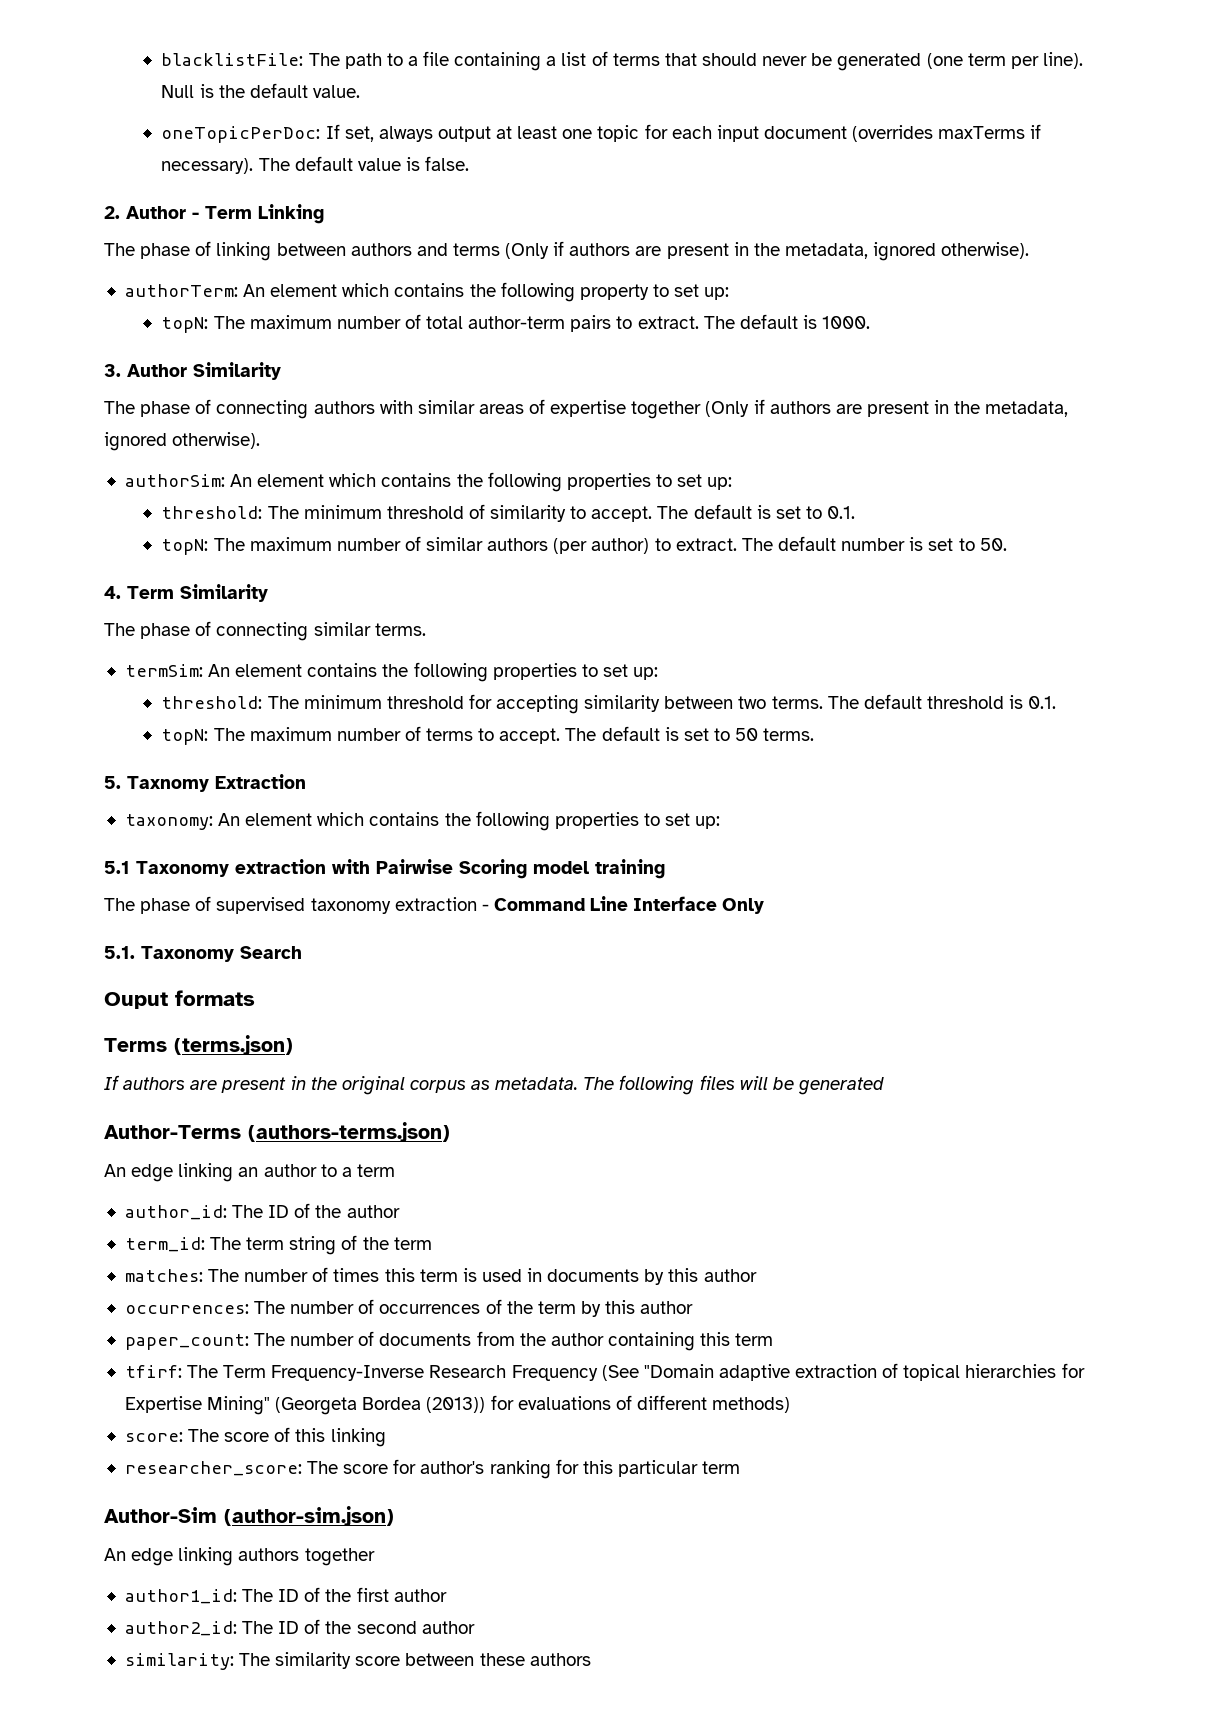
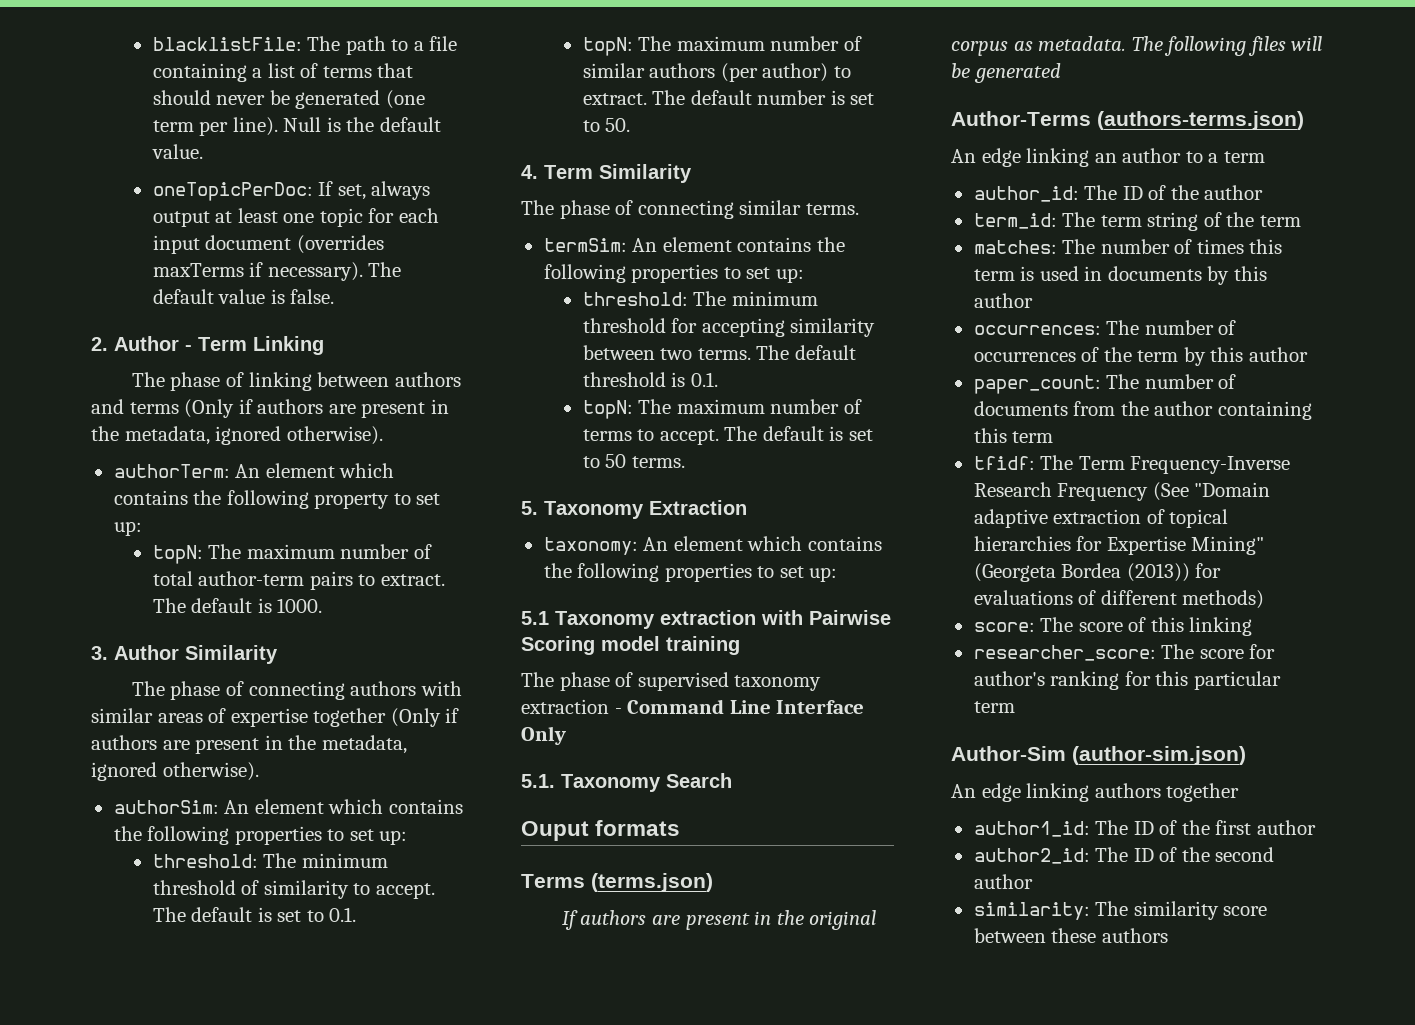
- 5. Taxnomy Extraction
+ 5. Taxonomy Extraction
- tfirf: The Term Frequency-Inverse Research Frequency (See "Domain adaptive extraction of topical hierarchies for Expertise Mining" (Georgeta Bordea (2013)) for evaluations of different methods)
+ tfidf: The Term Frequency-Inverse Research Frequency (See "Domain adaptive extraction of topical hierarchies for Expertise Mining" (Georgeta Bordea (2013)) for evaluations of different methods)

